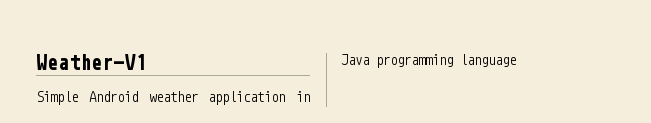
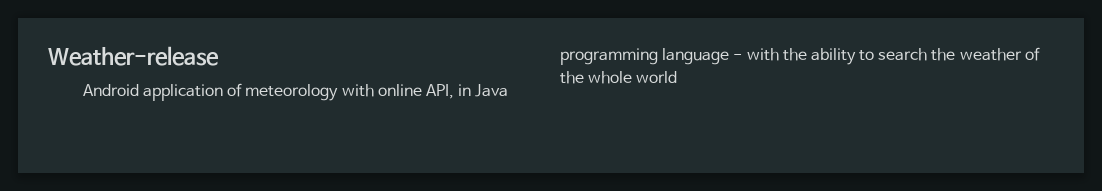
- Weather-V1
- Simple Android weather application in Java programming language
+ Weather-release
+ Android application of meteorology with online API, in Java programming language - with the ability to search the weather of the whole world

